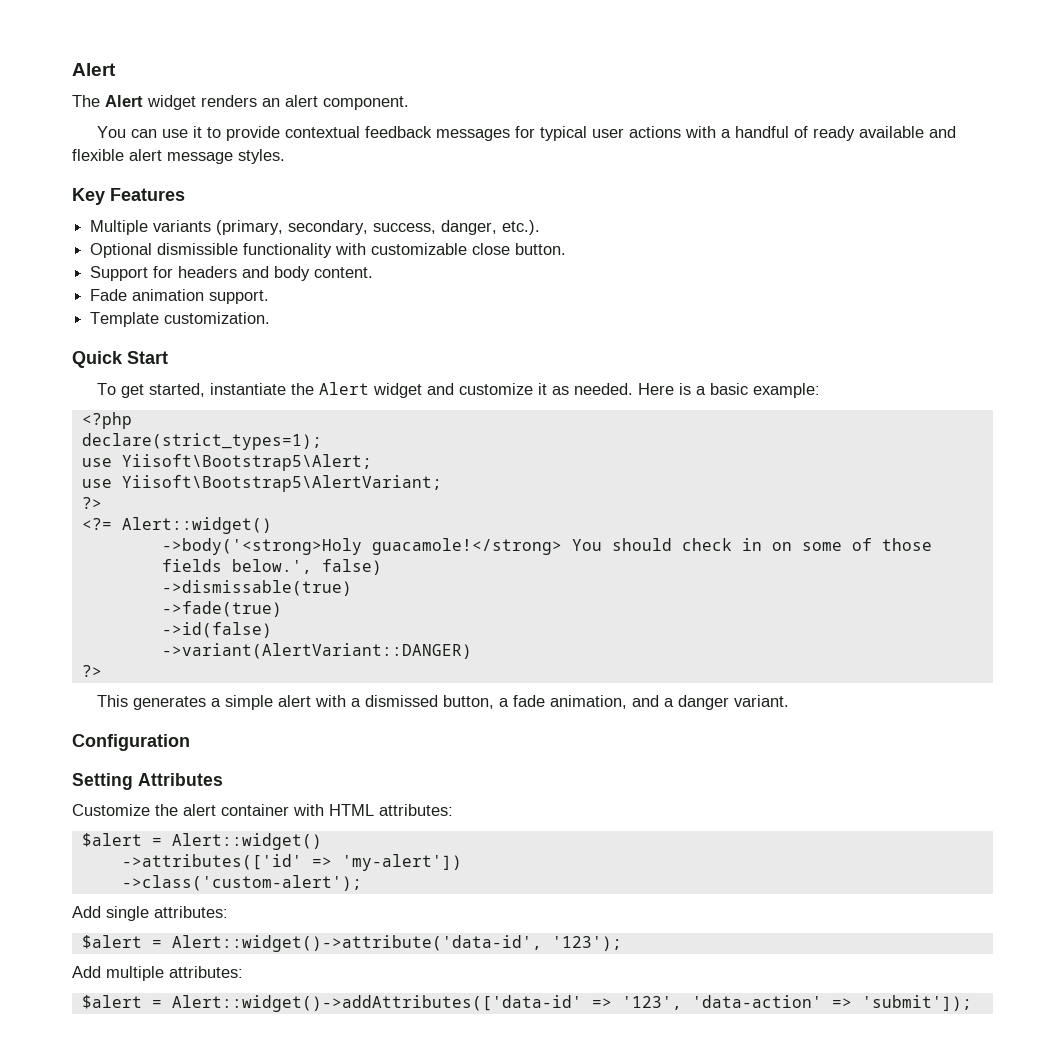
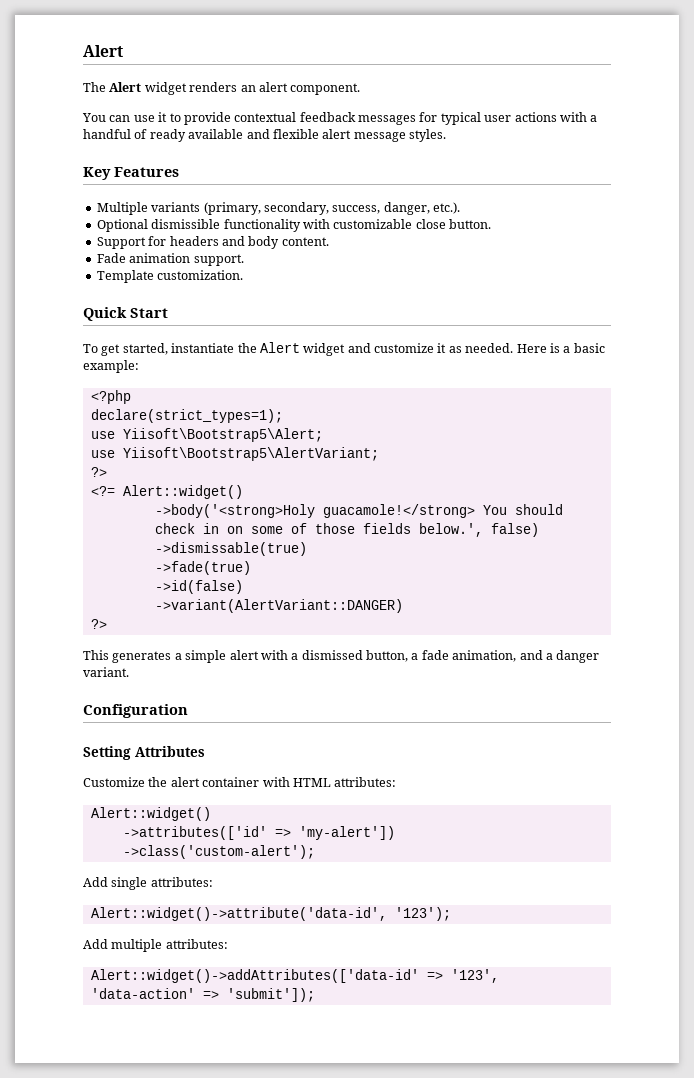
  Customize the alert container with HTML attributes:
- $alert = Alert::widget()
+ Alert::widget()
- $alert = Alert::widget()->attribute('data-id', '123');
+ Alert::widget()->attribute('data-id', '123');
- $alert = Alert::widget()->addAttributes(['data-id' => '123', 'data-action' => 'submit']);
+ Alert::widget()->addAttributes(['data-id' => '123', 'data-action' => 'submit']);

